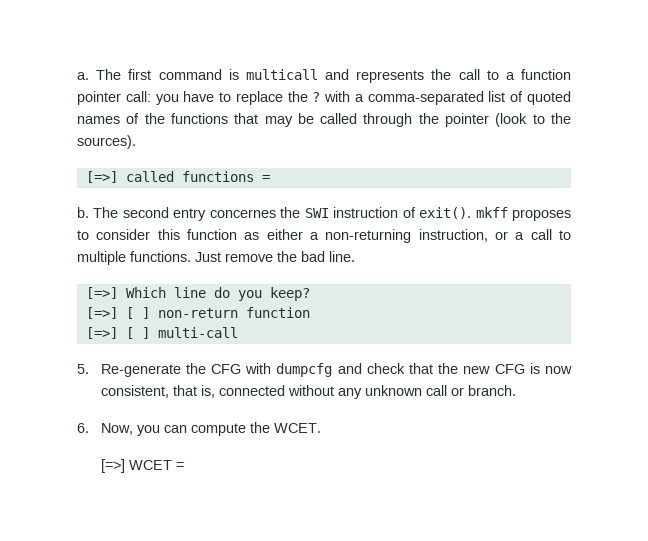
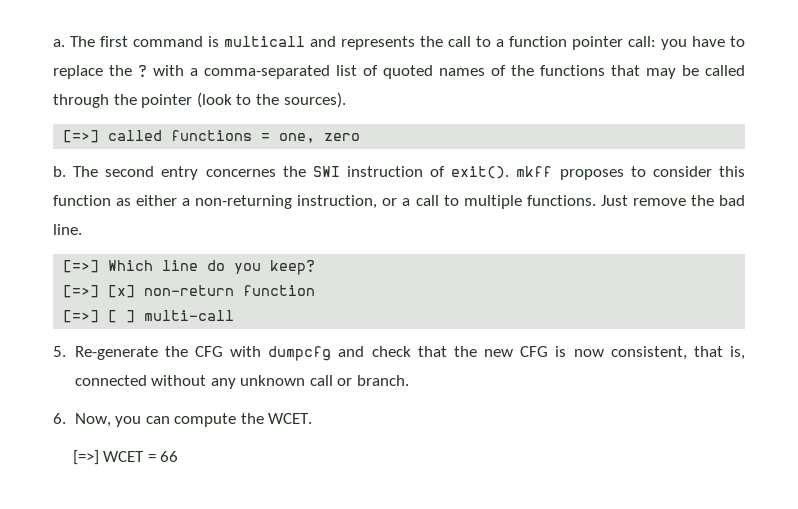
- [=>] called functions =
+ [=>] called functions = one, zero
- [=>] [ ] non-return function
+ [=>] [x] non-return function
- [=>] WCET =
+ [=>] WCET = 66

